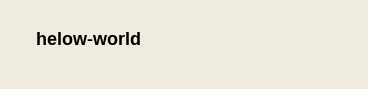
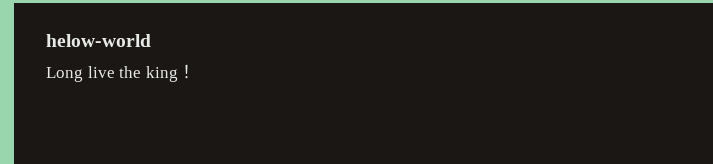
+ Long live the king！

